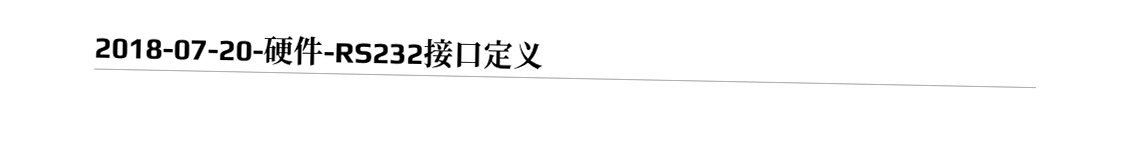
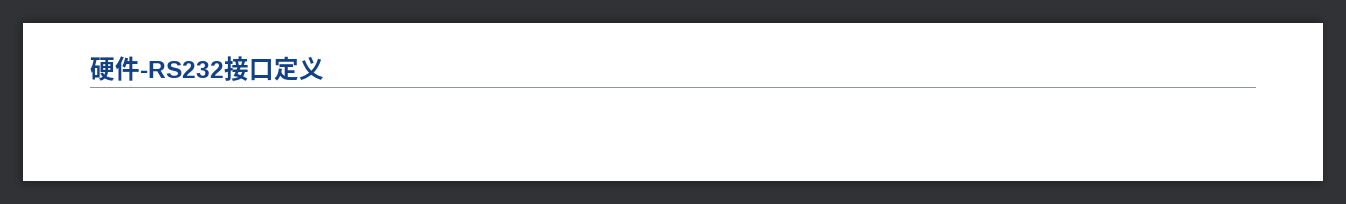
- 2018-07-20-硬件-RS232接口定义
+ 硬件-RS232接口定义

